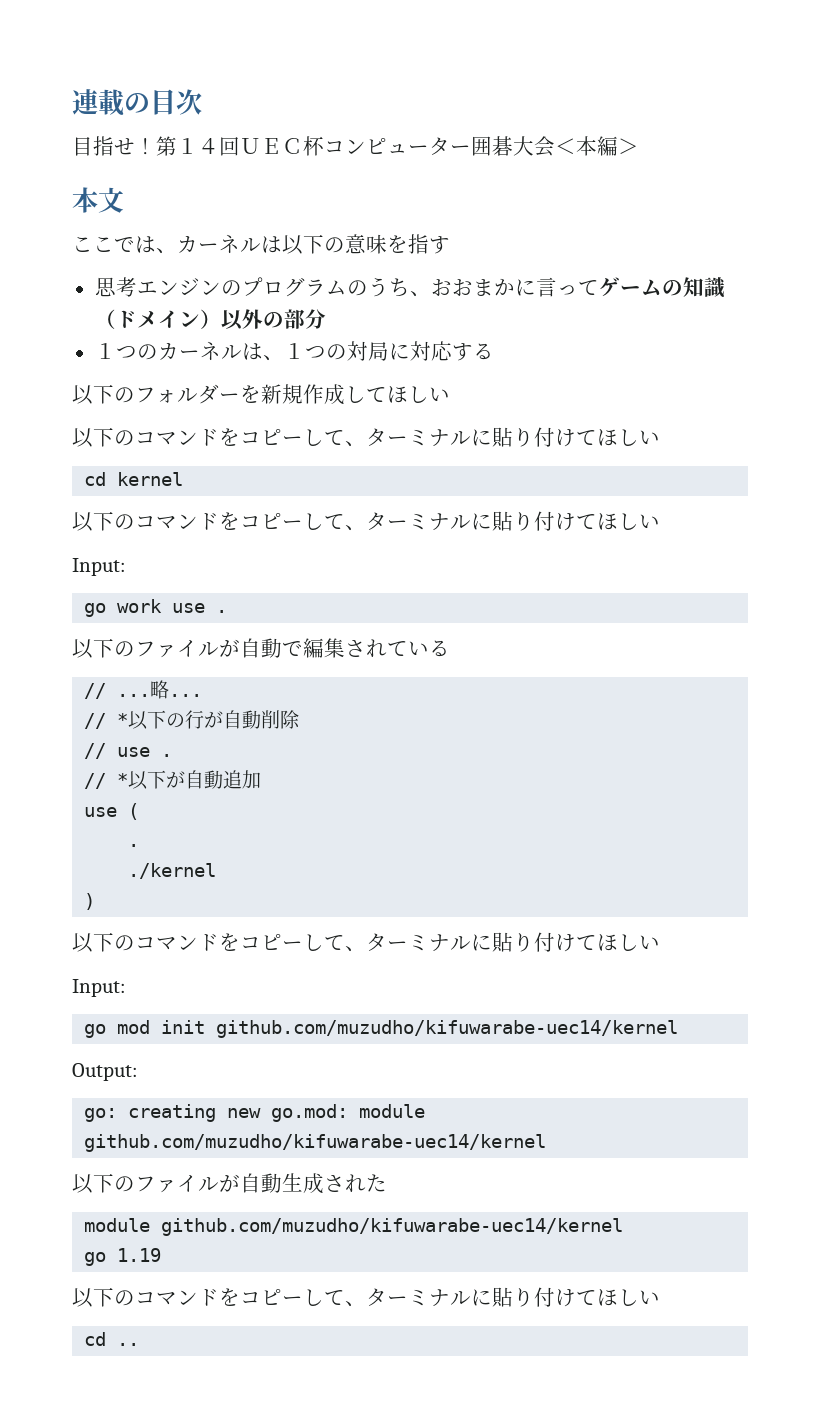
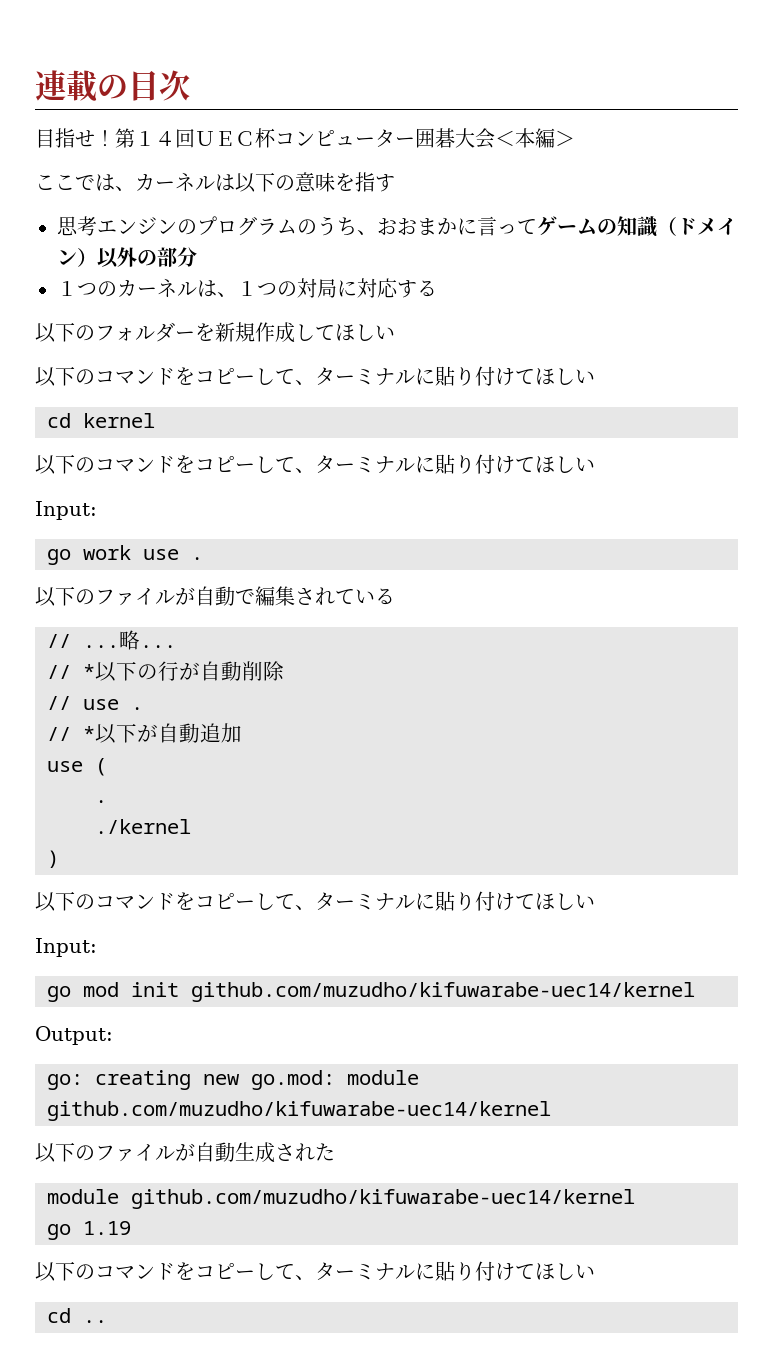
- 本文

